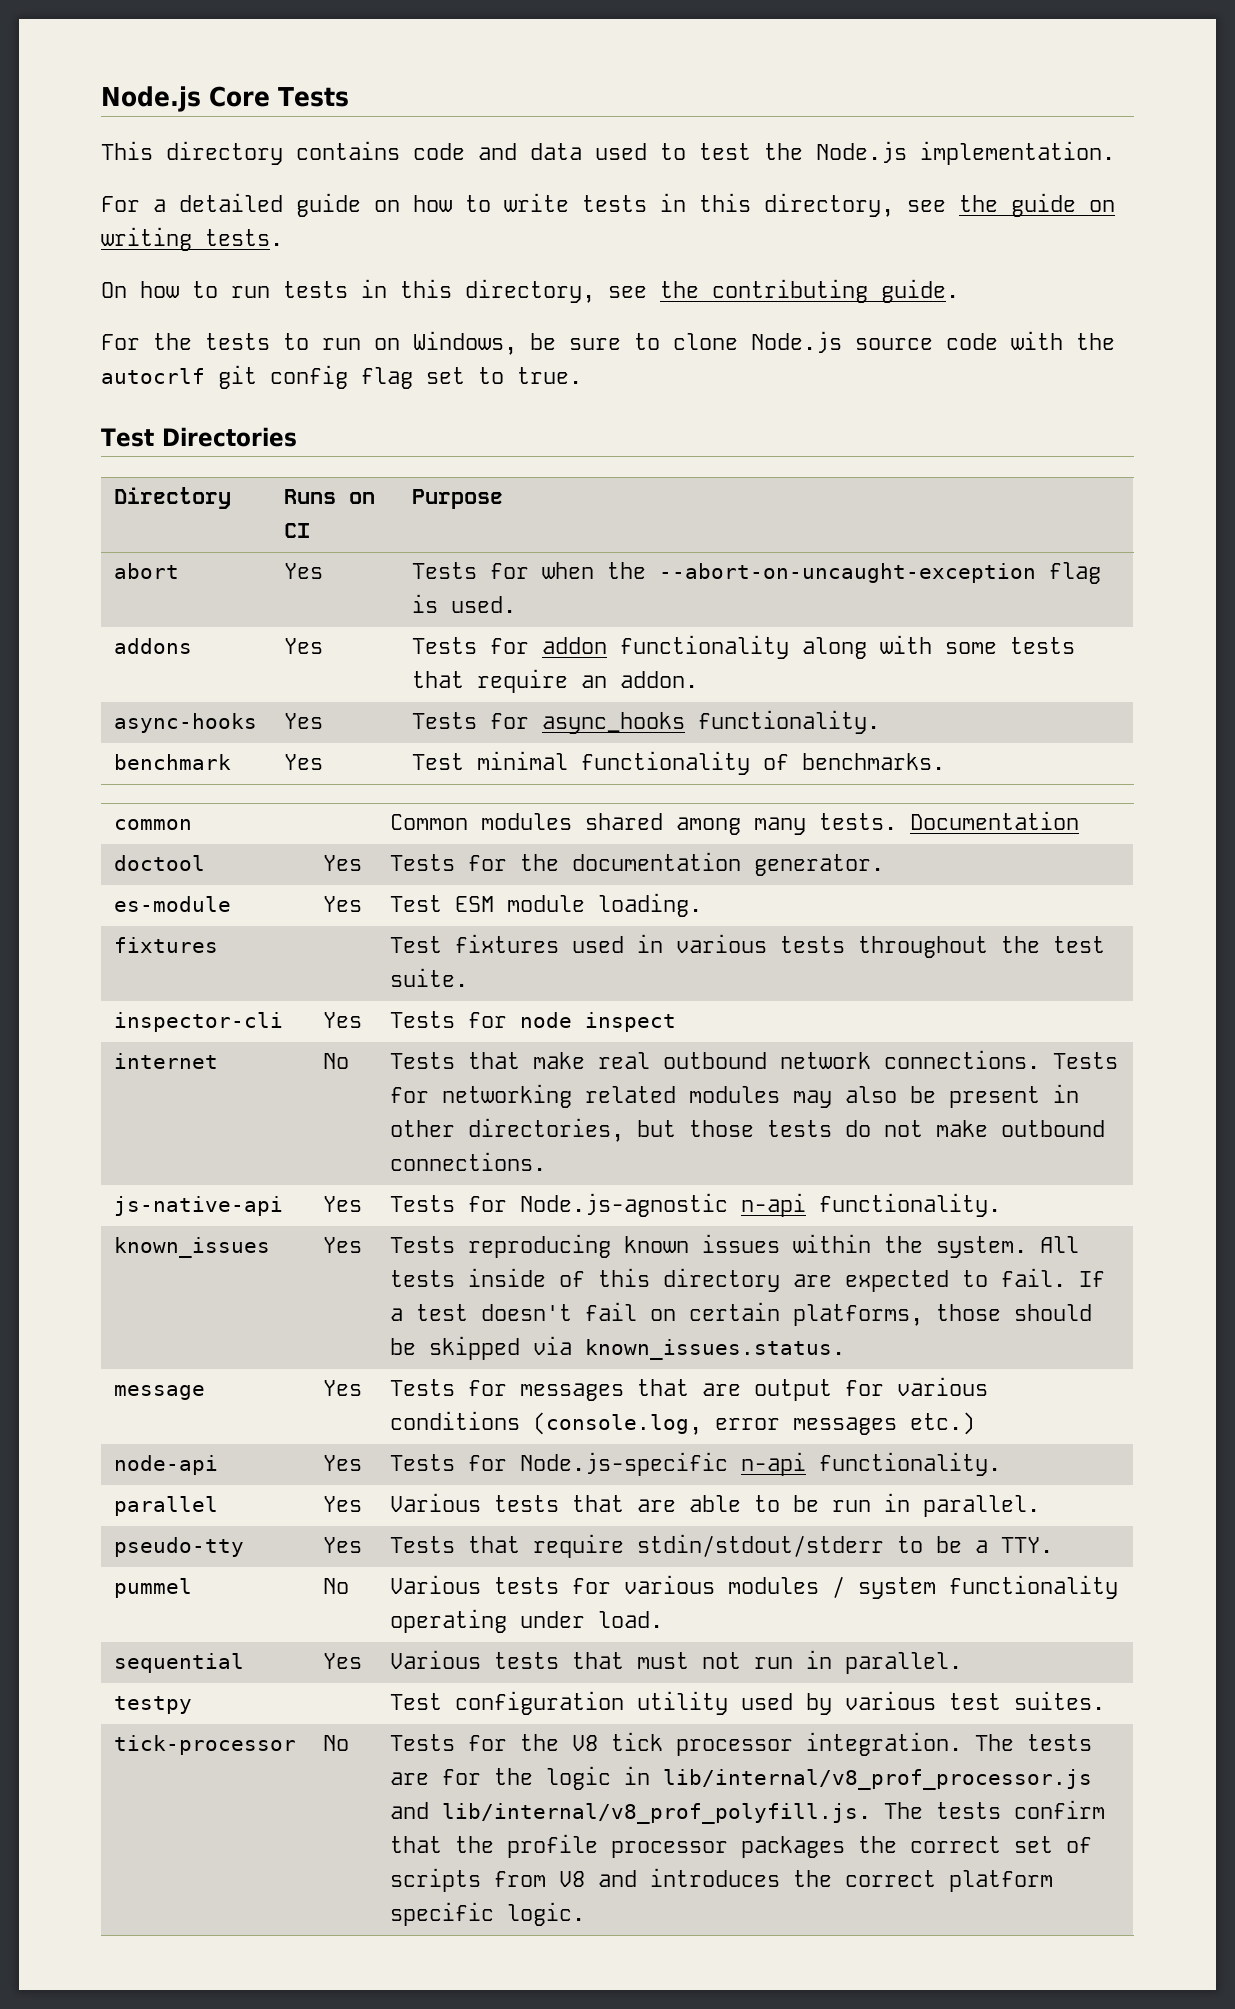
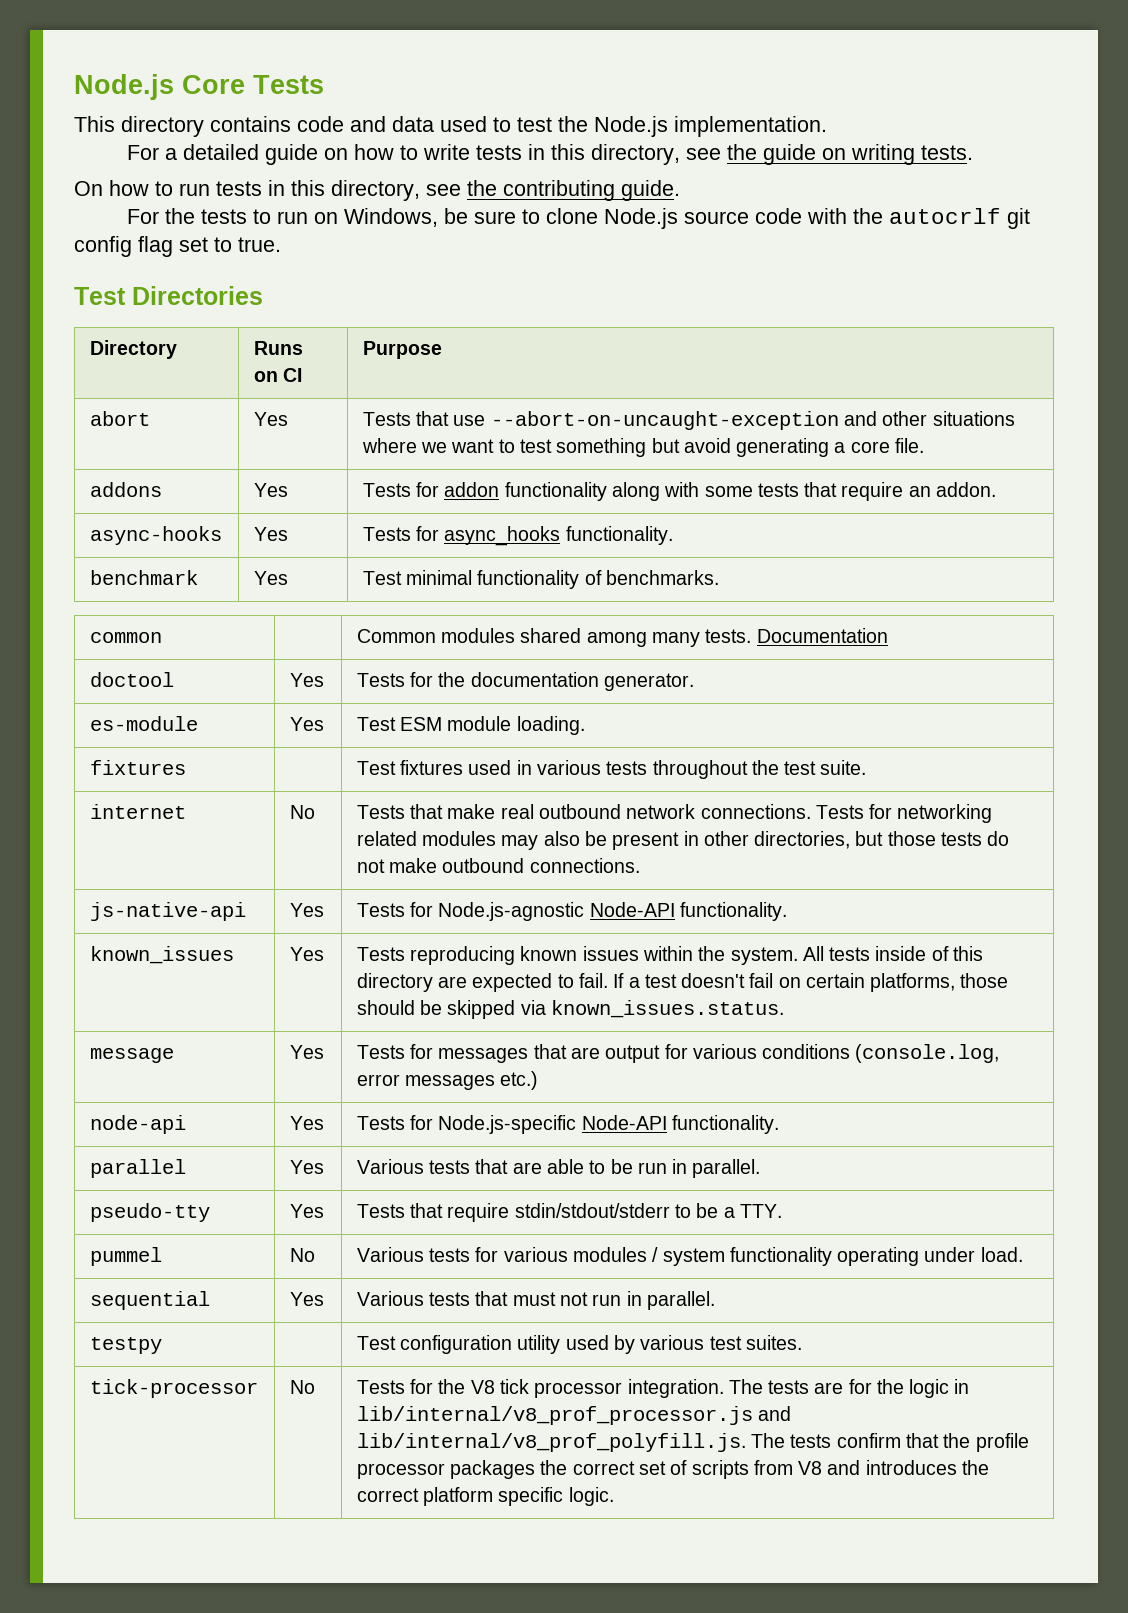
- abort | Yes | Tests for when the --abort-on-uncaught-exception flag is used.
+ abort | Yes | Tests that use --abort-on-uncaught-exception and other situations where we want to test something but avoid generating a core file.
- inspector-cli | Yes | Tests for node inspect
- js-native-api | Yes | Tests for Node.js-agnostic n-api functionality.
+ js-native-api | Yes | Tests for Node.js-agnostic Node-API functionality.
- node-api | Yes | Tests for Node.js-specific n-api functionality.
+ node-api | Yes | Tests for Node.js-specific Node-API functionality.

